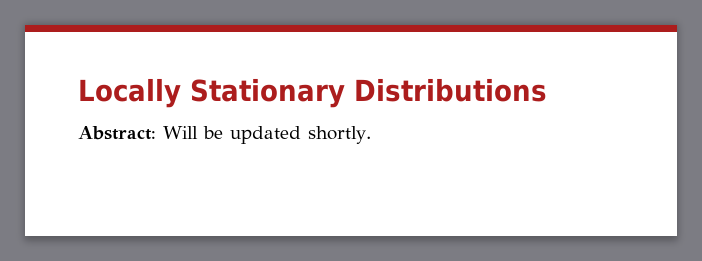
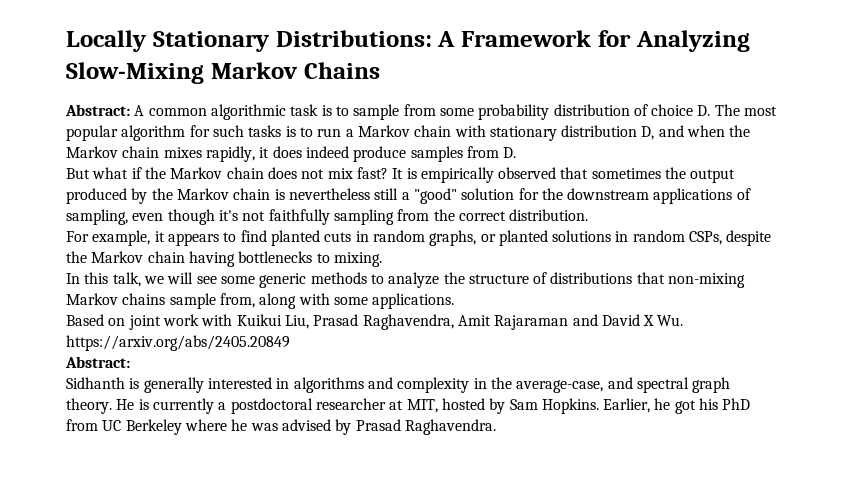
- Locally Stationary Distributions
- Abstract: Will be updated shortly.
+ Locally Stationary Distributions: A Framework for Analyzing Slow-Mixing Markov Chains
+ Abstract: A common algorithmic task is to sample from some probability distribution of choice D. The most popular algorithm for such tasks is to run a Markov chain with stationary distribution D, and when the Markov chain mixes rapidly, it does indeed produce samples from D.
+ But what if the Markov chain does not mix fast? It is empirically observed that sometimes the output produced by the Markov chain is nevertheless still a "good" solution for the downstream applications of sampling, even though it's not faithfully sampling from the correct distribution.
+ For example, it appears to find planted cuts in random graphs, or planted solutions in random CSPs, despite the Markov chain having bottlenecks to mixing.
+ In this talk, we will see some generic methods to analyze the structure of distributions that non-mixing Markov chains sample from, along with some applications.
+ Based on joint work with Kuikui Liu, Prasad Raghavendra, Amit Rajaraman and David X Wu. https://arxiv.org/abs/2405.20849
+ Abstract:
+ Sidhanth is generally interested in algorithms and complexity in the average-case, and spectral graph theory. He is currently a postdoctoral researcher at MIT, hosted by Sam Hopkins. Earlier, he got his PhD from UC Berkeley where he was advised by Prasad Raghavendra.

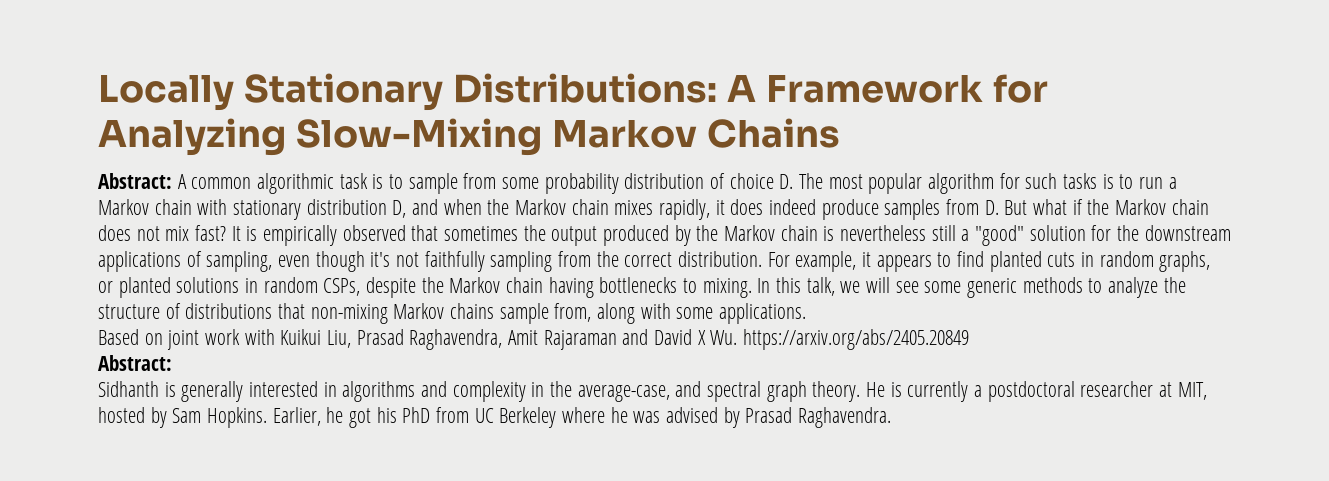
- Abstract: A common algorithmic task is to sample from some probability distribution of choice D. The most popular algorithm for such tasks is to run a Markov chain with stationary distribution D, and when the Markov chain mixes rapidly, it does indeed produce samples from D.
- But what if the Markov chain does not mix fast?
+ Abstract: A common algorithmic task is to sample from some probability distribution of choice D. The most popular algorithm for such tasks is to run a Markov chain with stationary distribution D, and when the Markov chain mixes rapidly, it does indeed produce samples from D. But what if the Markov chain does not mix fast?
- It is empirically observed that sometimes the output produced by the Markov chain is nevertheless still a "good" solution for the downstream applications of sampling, even though it's not faithfully sampling from the correct distribution.
- For example, it appears to find planted cuts in random graphs, or planted solutions in random CSPs, despite the Markov chain having bottlenecks to mixing.
- In this talk, we will see some generic methods to analyze the structure of distributions that non-mixing Markov chains sample from, along with some applications.
+ It is empirically observed that sometimes the output produced by the Markov chain is nevertheless still a "good" solution for the downstream applications of sampling, even though it's not faithfully sampling from the correct distribution. For example, it appears to find planted cuts in random graphs, or planted solutions in random CSPs, despite the Markov chain having bottlenecks to mixing. In this talk, we will see some generic methods to analyze the structure of distributions that non-mixing Markov chains sample from, along with some applications.

